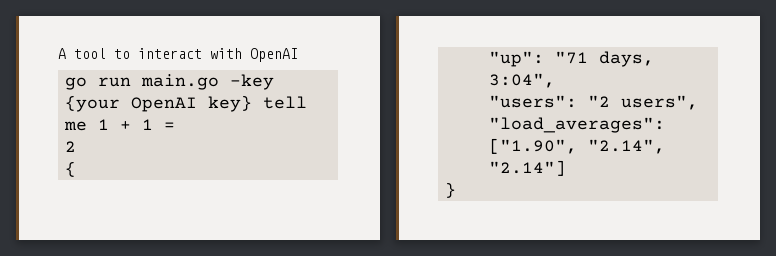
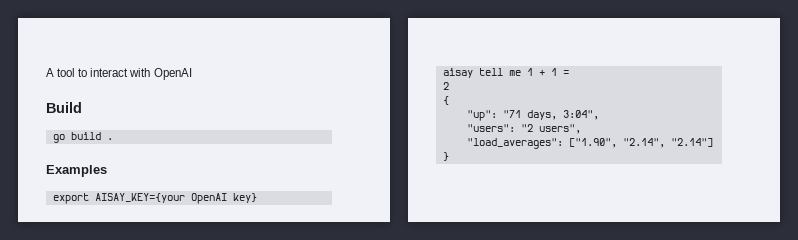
+ Build
- go run main.go -key {your OpenAI key} tell me 1 + 1 =
+ go build .
+ Examples
+ export AISAY_KEY={your OpenAI key}
+ aisay tell me 1 + 1 =

